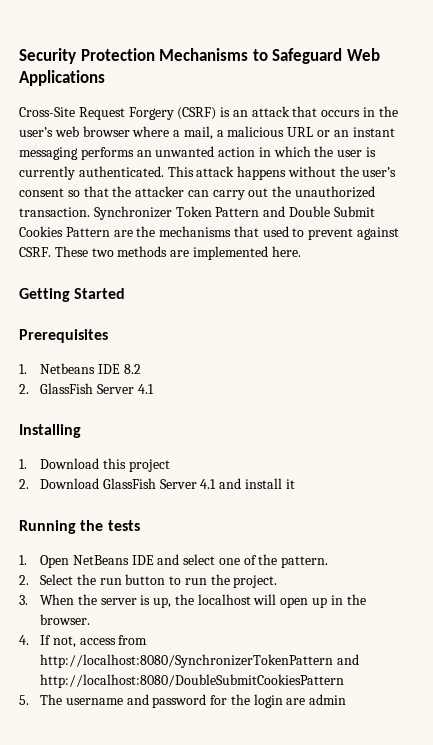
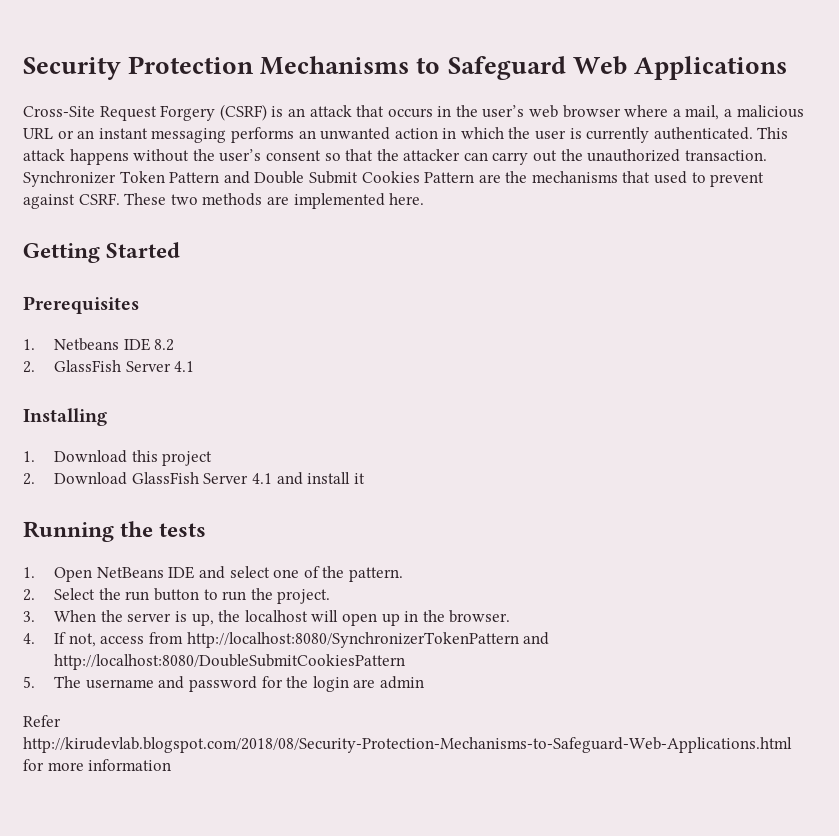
+ Refer http://kirudevlab.blogspot.com/2018/08/Security-Protection-Mechanisms-to-Safeguard-Web-Applications.html for more information

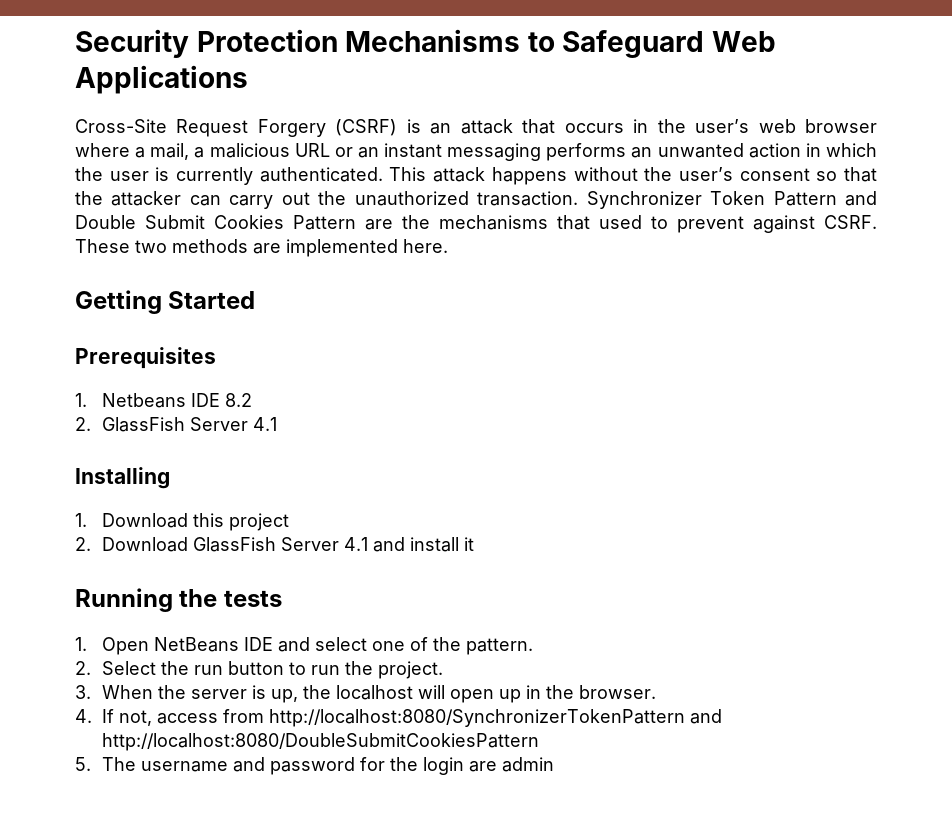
- Refer http://kirudevlab.blogspot.com/2018/08/Security-Protection-Mechanisms-to-Safeguard-Web-Applications.html for more information

